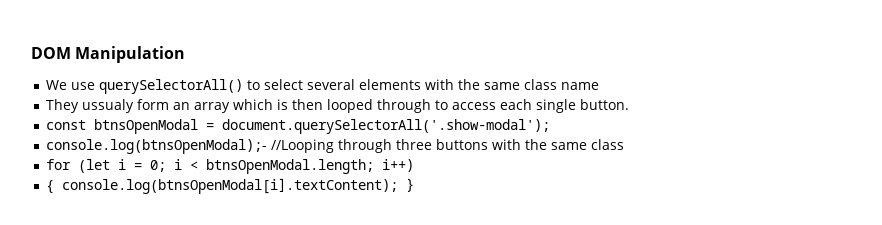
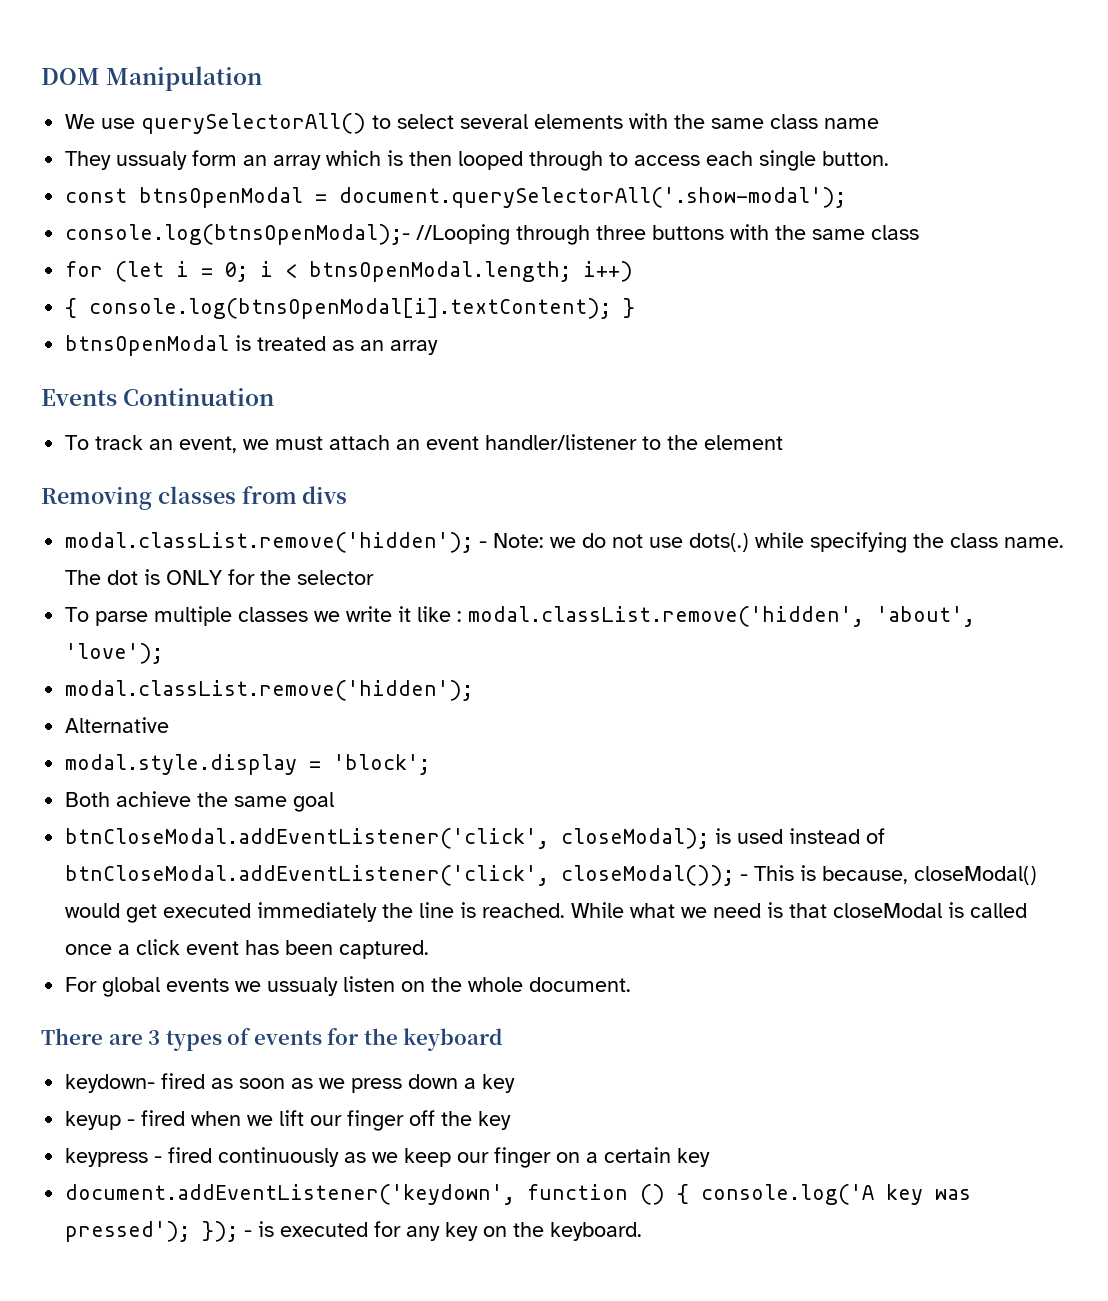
+ btnsOpenModal is treated as an array
+ Events Continuation
+ To track an event, we must attach an event handler/listener to the element
+ Removing classes from divs
+ modal.classList.remove('hidden'); - Note: we do not use dots(.) while specifying the class name. The dot is ONLY for the selector
+ To parse multiple classes we write it like : modal.classList.remove('hidden', 'about', 'love');
+ modal.classList.remove('hidden');
+ Alternative
+ modal.style.display = 'block';
+ Both achieve the same goal
+ btnCloseModal.addEventListener('click', closeModal); is used instead of btnCloseModal.addEventListener('click', closeModal()); - This is because, closeModal() would get executed immediately the line is reached. While what we need is that closeModal is called once a click event has been captured.
+ For global events we ussualy listen on the whole document.
+ There are 3 types of events for the keyboard
+ keydown- fired as soon as we press down a key
+ keyup - fired when we lift our finger off the key
+ keypress - fired continuously as we keep our finger on a certain key
+ document.addEventListener('keydown', function () { console.log('A key was pressed'); }); - is executed for any key on the keyboard.

